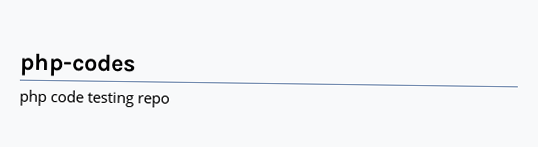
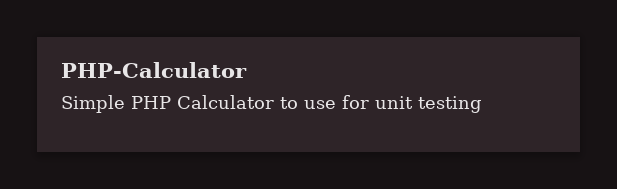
- php-codes
- php code testing repo
+ PHP-Calculator
+ Simple PHP Calculator to use for unit testing

